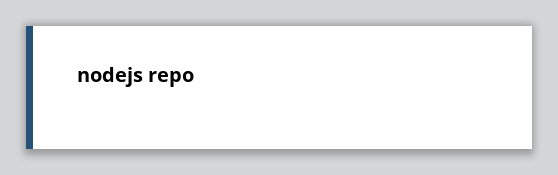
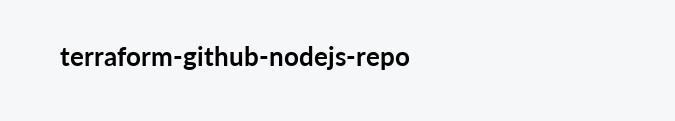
- nodejs repo
+ terraform-github-nodejs-repo

